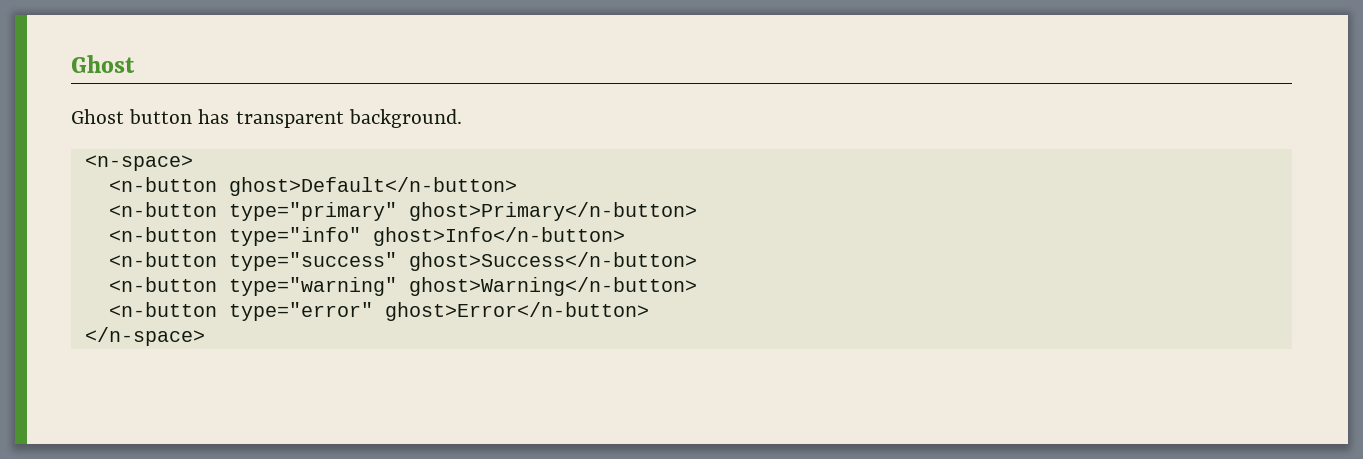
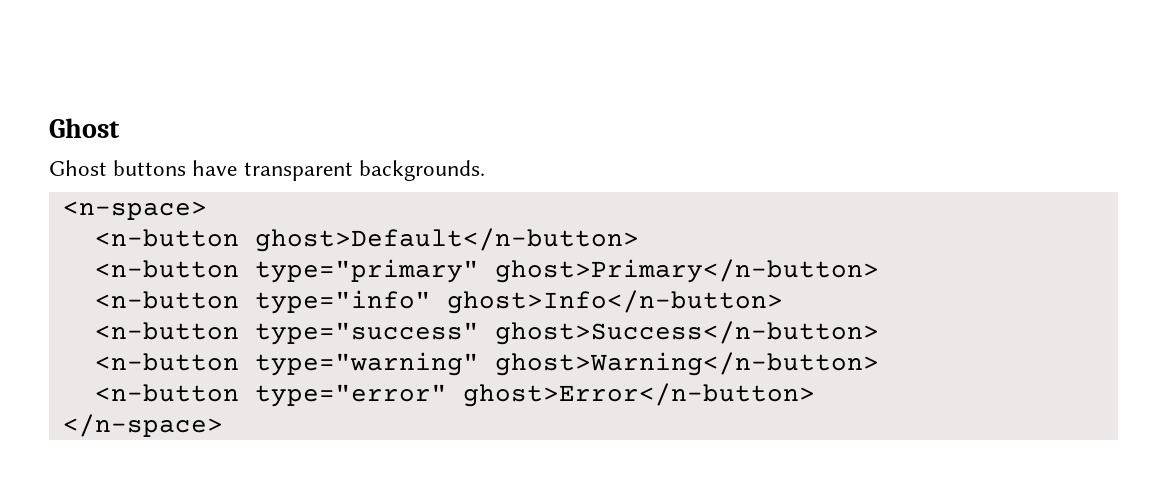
- Ghost button has transparent background.
+ Ghost buttons have transparent backgrounds.

